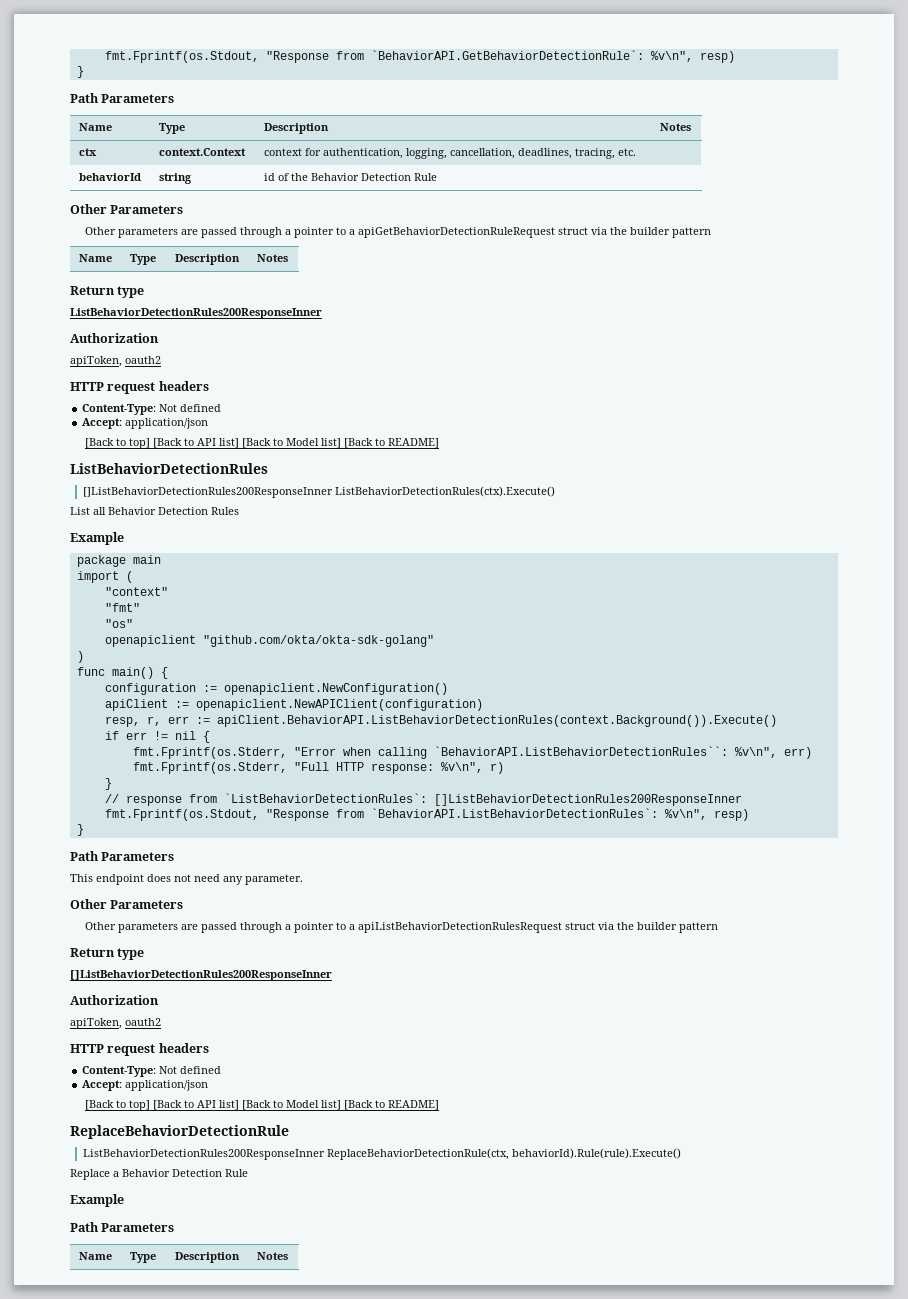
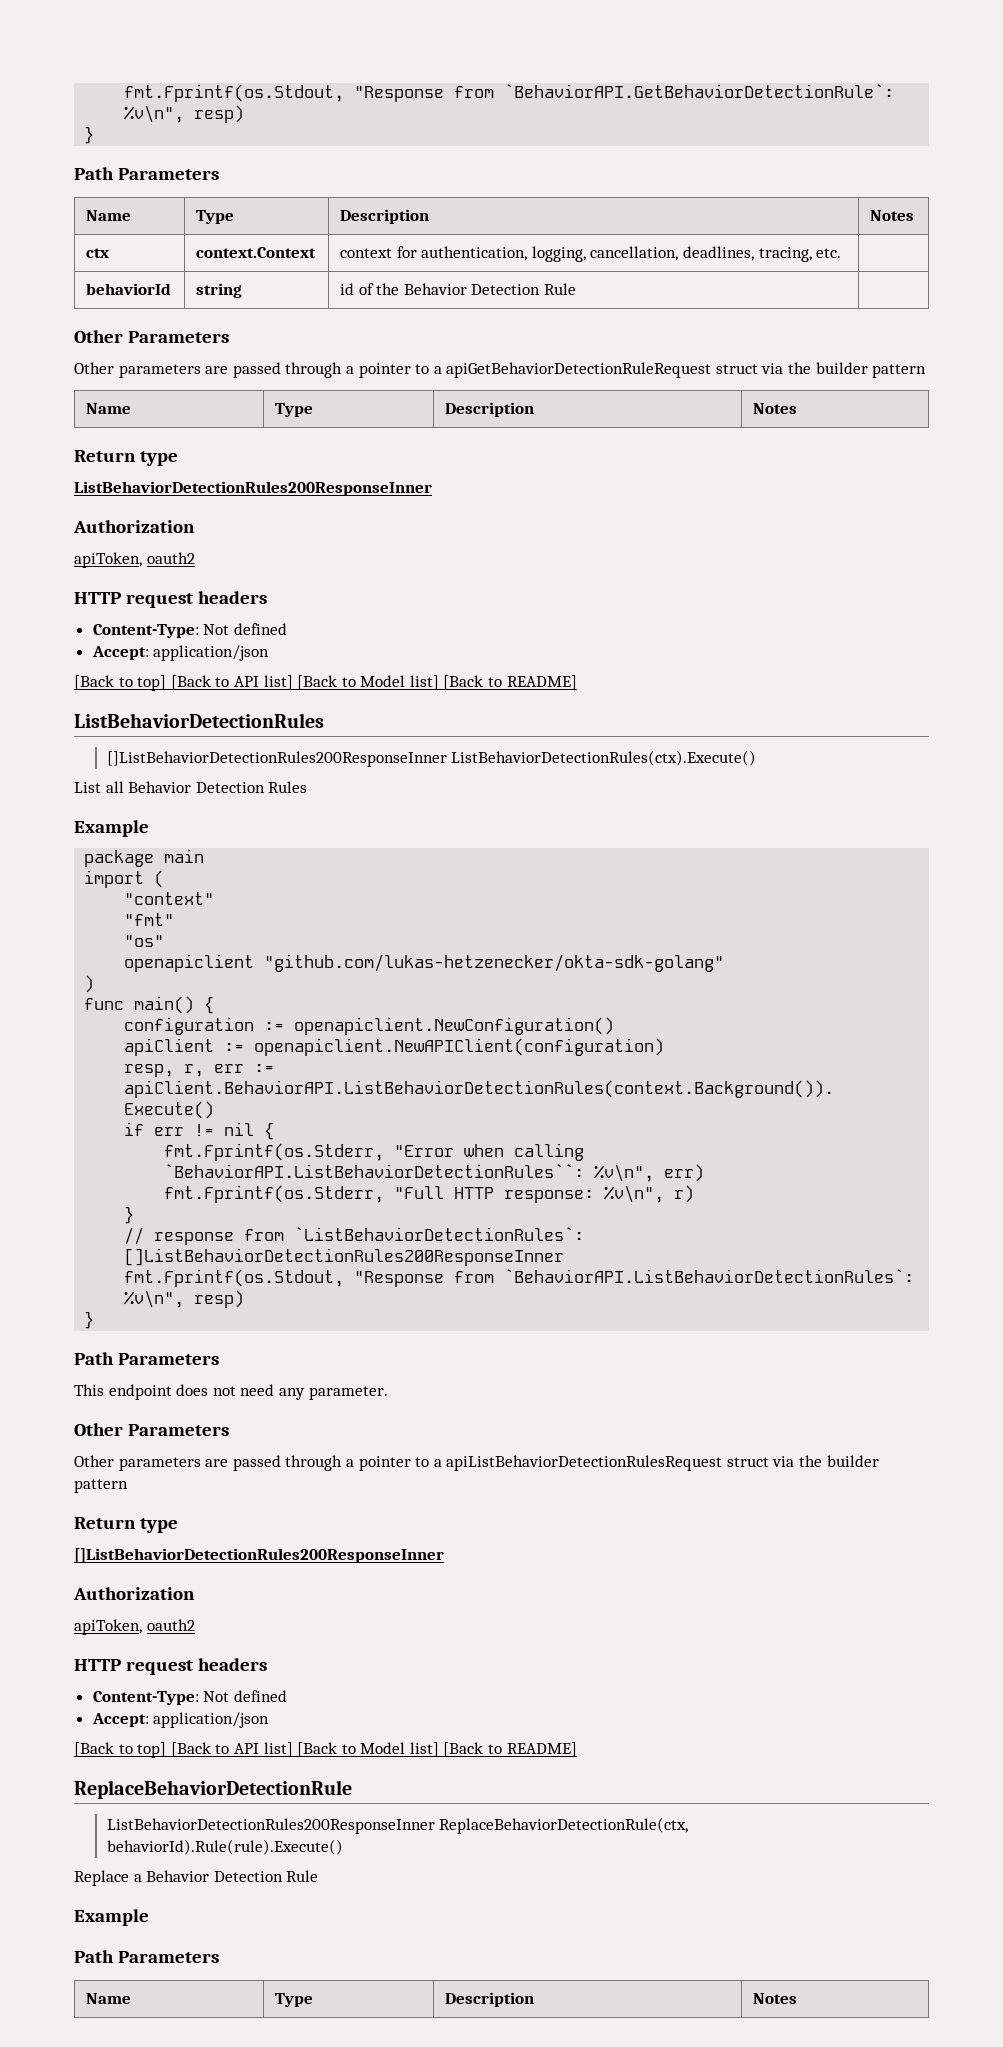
- openapiclient "github.com/okta/okta-sdk-golang"
+ openapiclient "github.com/lukas-hetzenecker/okta-sdk-golang"

